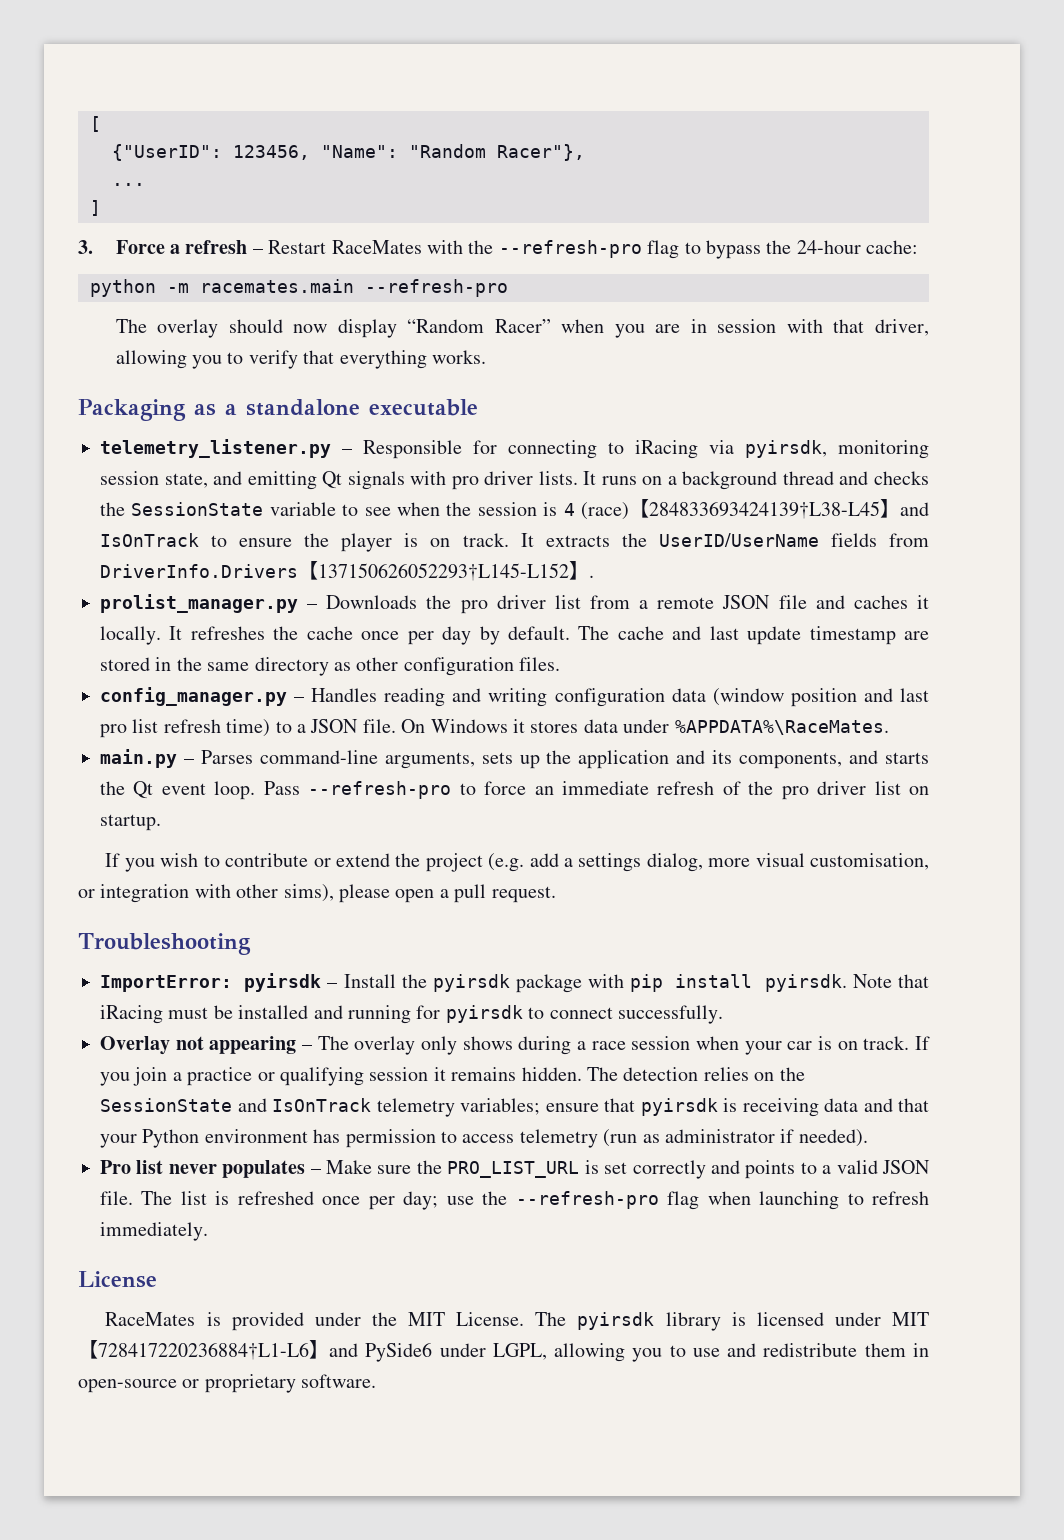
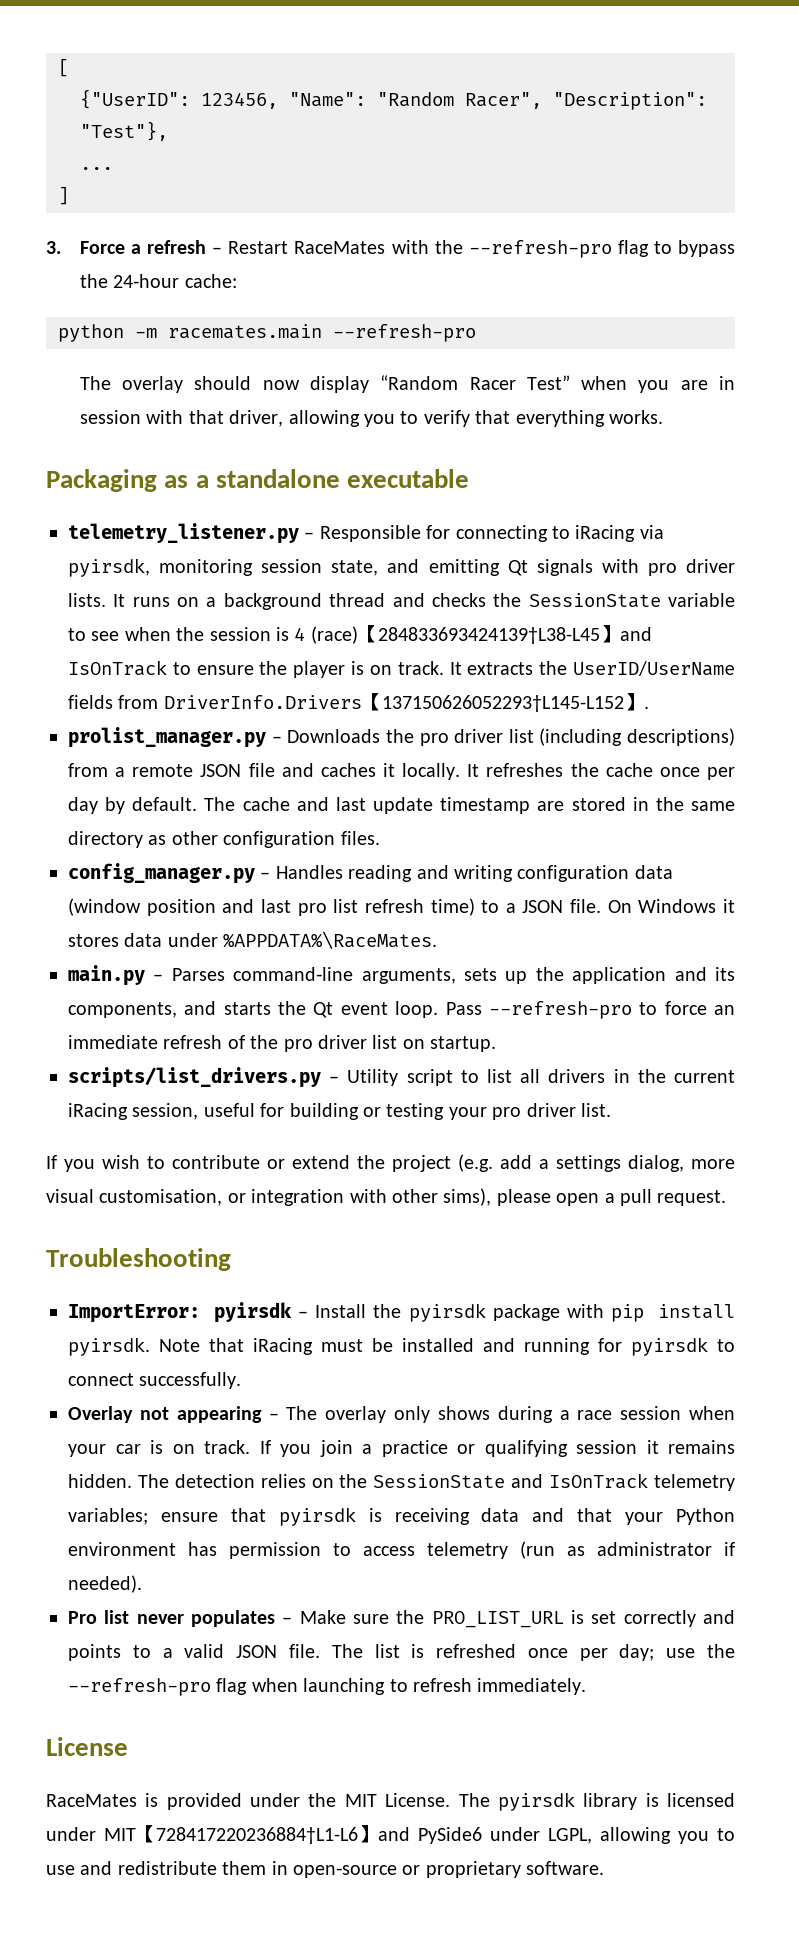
- {"UserID": 123456, "Name": "Random Racer"},
+ {"UserID": 123456, "Name": "Random Racer", "Description": "Test"},
- The overlay should now display “Random Racer” when you are in session with that driver, allowing you to verify that everything works.
+ The overlay should now display “Random Racer Test” when you are in session with that driver, allowing you to verify that everything works.
- prolist_manager.py – Downloads the pro driver list from a remote JSON file and caches it locally.
+ prolist_manager.py – Downloads the pro driver list (including descriptions) from a remote JSON file and caches it locally.
+ scripts/list_drivers.py – Utility script to list all drivers in the current iRacing session, useful for building or testing your pro driver list.

